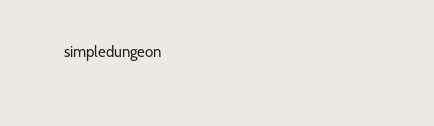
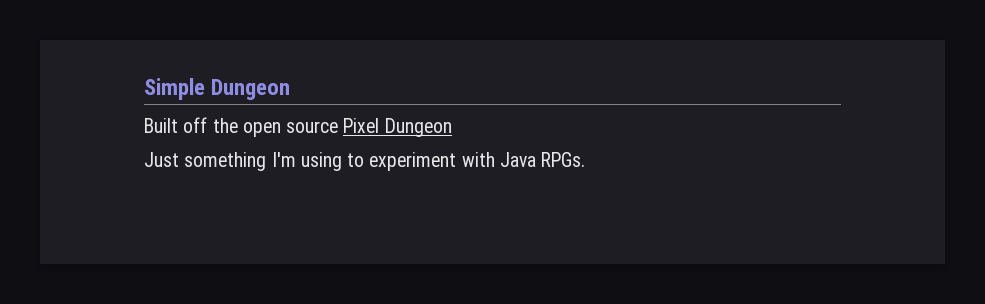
- simpledungeon
+ Simple Dungeon
+ Built off the open source Pixel Dungeon
+ Just something I'm using to experiment with Java RPGs.

